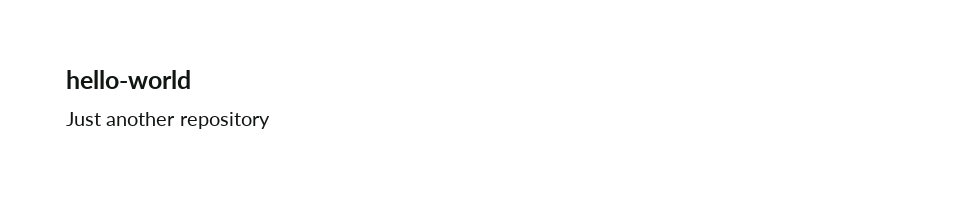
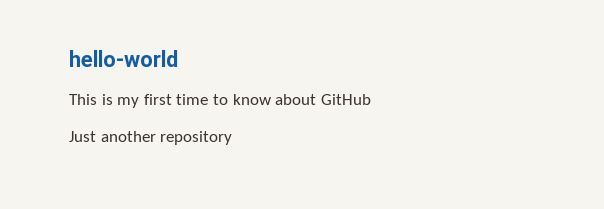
+ This is my first time to know about GitHub

